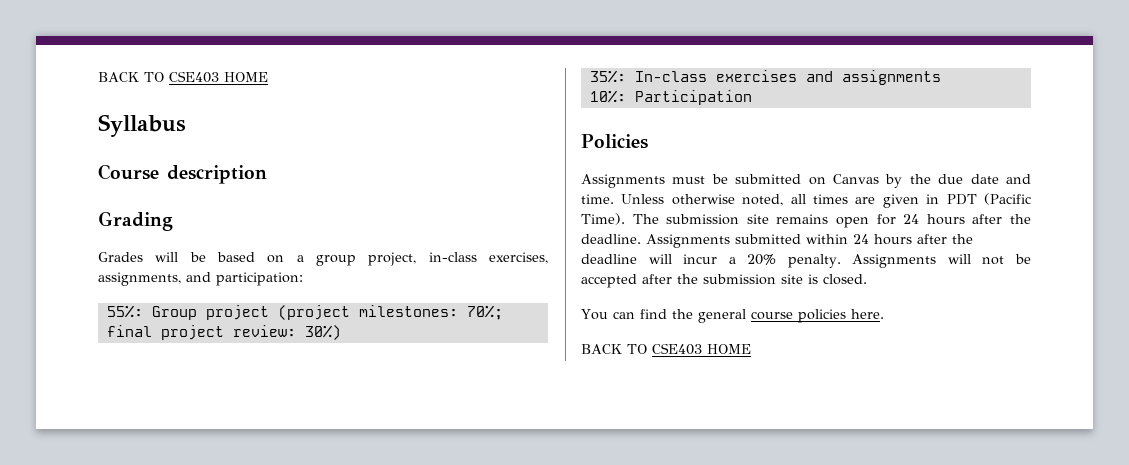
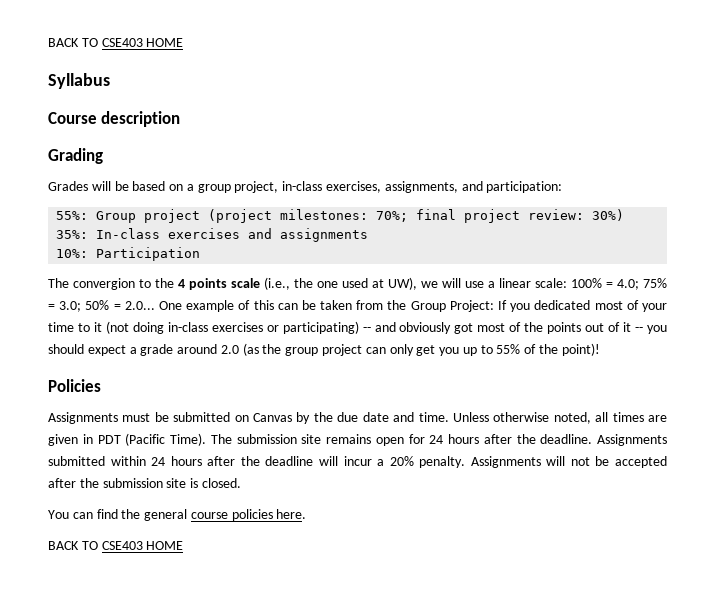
+ The convergion to the 4 points scale (i.e., the one used at UW), we will use a linear scale: 100% = 4.0; 75% = 3.0; 50% = 2.0... One example of this can be taken from the Group Project: If you dedicated most of your time to it (not doing in-class exercises or participating) -- and obviously got most of the points out of it -- you should expect a grade around 2.0 (as the group project can only get you up to 55% of the point)!

